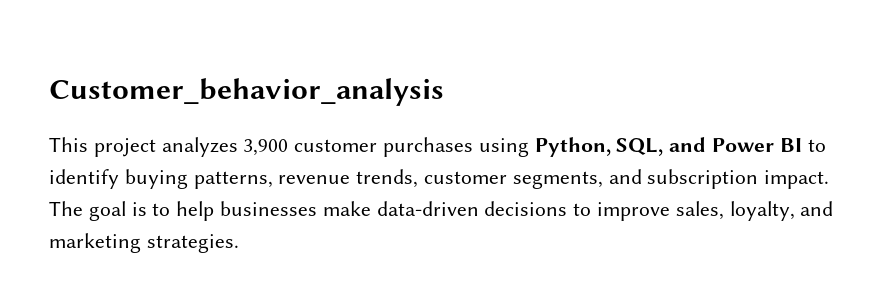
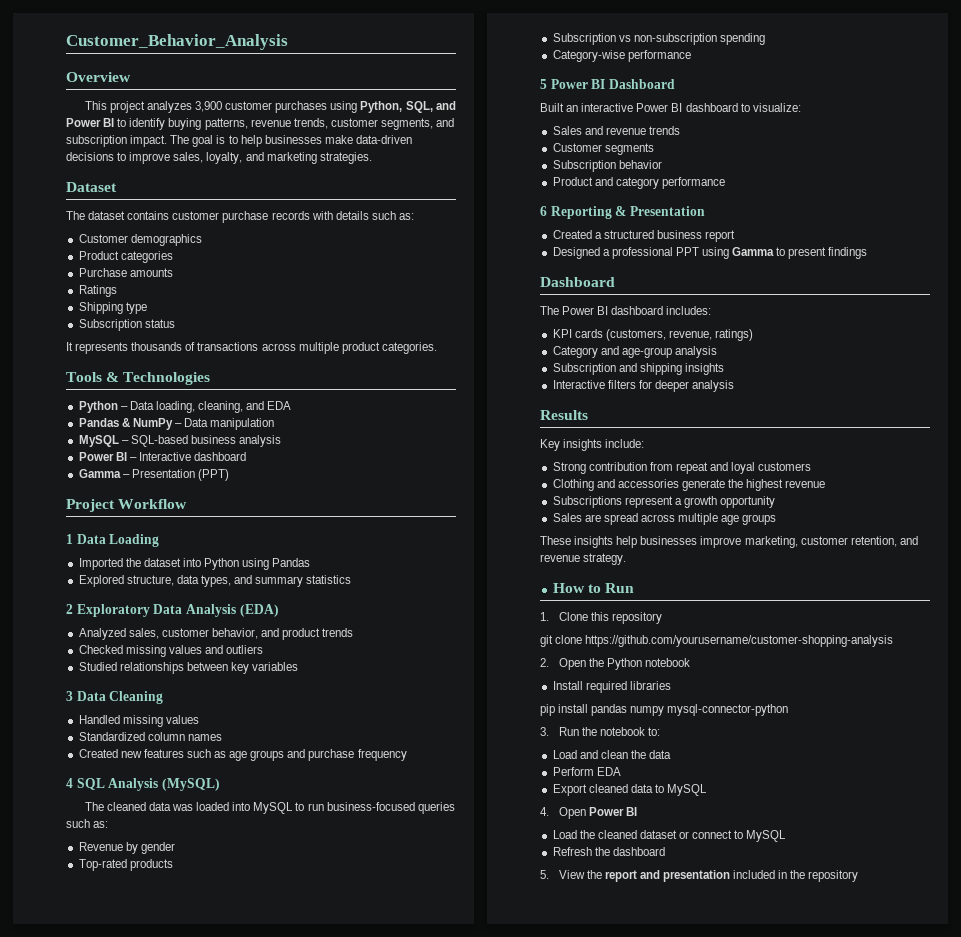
- Customer_behavior_analysis
+ Customer_Behavior_Analysis
+ Overview
+ Dataset
+ The dataset contains customer purchase records with details such as:
+ Customer demographics
+ Product categories
+ Purchase amounts
+ Ratings
+ Shipping type
+ Subscription status
+ It represents thousands of transactions across multiple product categories.
+ Tools & Technologies
+ Python – Data loading, cleaning, and EDA
+ Pandas & NumPy – Data manipulation
+ MySQL – SQL-based business analysis
+ Power BI – Interactive dashboard
+ Gamma – Presentation (PPT)
+ Project Workflow
+ 1 Data Loading
+ Imported the dataset into Python using Pandas
+ Explored structure, data types, and summary statistics
+ 2 Exploratory Data Analysis (EDA)
+ Analyzed sales, customer behavior, and product trends
+ Checked missing values and outliers
+ Studied relationships between key variables
+ 3 Data Cleaning
+ Handled missing values
+ Standardized column names
+ Created new features such as age groups and purchase frequency
+ 4 SQL Analysis (MySQL)
+ The cleaned data was loaded into MySQL to run business-focused queries such as:
+ Revenue by gender
+ Top-rated products
+ Subscription vs non-subscription spending
+ Category-wise performance
+ 5 Power BI Dashboard
+ Built an interactive Power BI dashboard to visualize:
+ Sales and revenue trends
+ Customer segments
+ Subscription behavior
+ Product and category performance
+ 6 Reporting & Presentation
+ Created a structured business report
+ Designed a professional PPT using Gamma to present findings
+ Dashboard
+ The Power BI dashboard includes:
+ KPI cards (customers, revenue, ratings)
+ Category and age-group analysis
+ Subscription and shipping insights
+ Interactive filters for deeper analysis
+ Results
+ Key insights include:
+ Strong contribution from repeat and loyal customers
+ Clothing and accessories generate the highest revenue
+ Subscriptions represent a growth opportunity
+ Sales are spread across multiple age groups
+ These insights help businesses improve marketing, customer retention, and revenue strategy.
+ How to Run
+ 1. Clone this repository
+ git clone https://github.com/yourusername/customer-shopping-analysis
+ 2. Open the Python notebook
+ Install required libraries
+ pip install pandas numpy mysql-connector-python
+ 3. Run the notebook to:
+ Load and clean the data
+ Perform EDA
+ Export cleaned data to MySQL
+ 4. Open Power BI
+ Load the cleaned dataset or connect to MySQL
+ Refresh the dashboard
+ 5. View the report and presentation included in the repository

